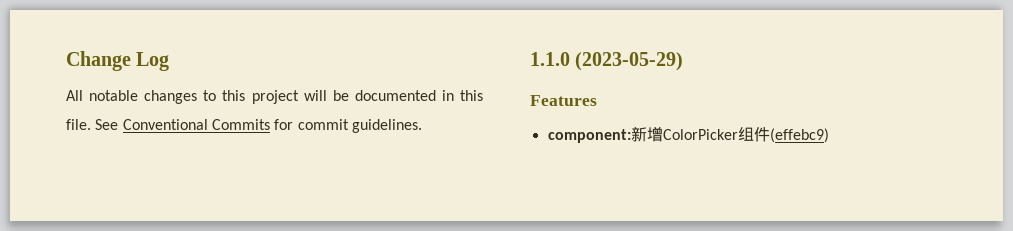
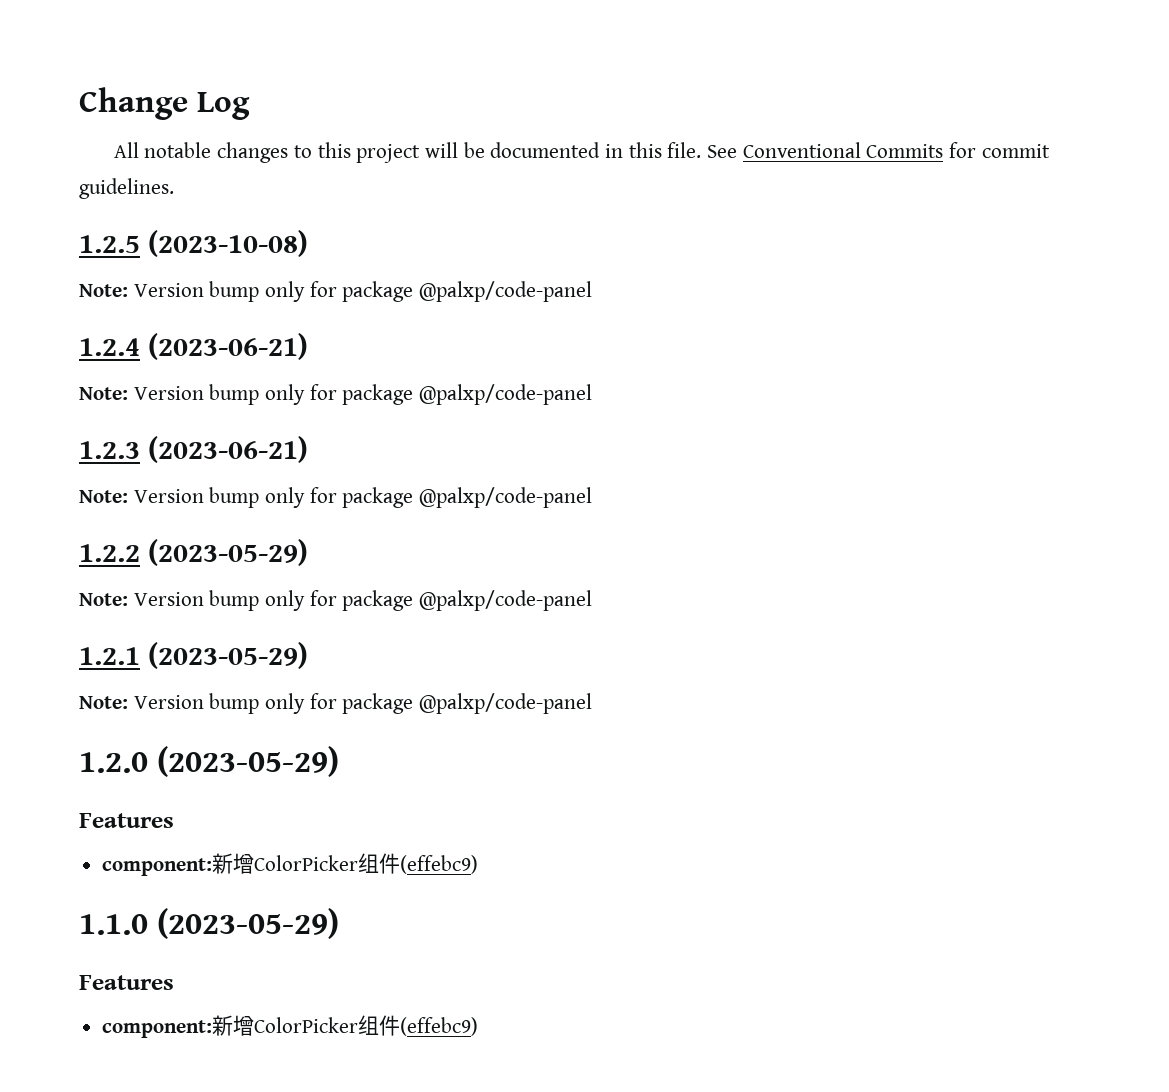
+ 1.2.5 (2023-10-08)
+ Note: Version bump only for package @palxp/code-panel
+ 1.2.4 (2023-06-21)
+ Note: Version bump only for package @palxp/code-panel
+ 1.2.3 (2023-06-21)
+ Note: Version bump only for package @palxp/code-panel
+ 1.2.2 (2023-05-29)
+ Note: Version bump only for package @palxp/code-panel
+ 1.2.1 (2023-05-29)
+ Note: Version bump only for package @palxp/code-panel
+ 1.2.0 (2023-05-29)
+ Features
+ component:新增ColorPicker组件(effebc9)

